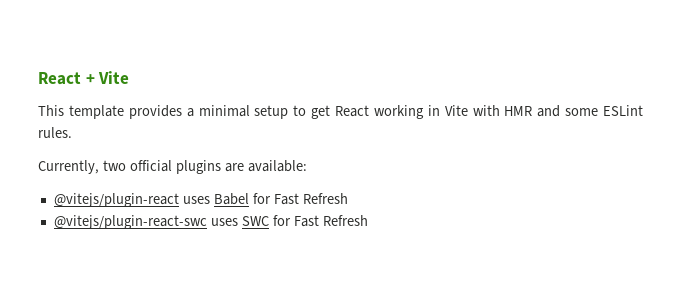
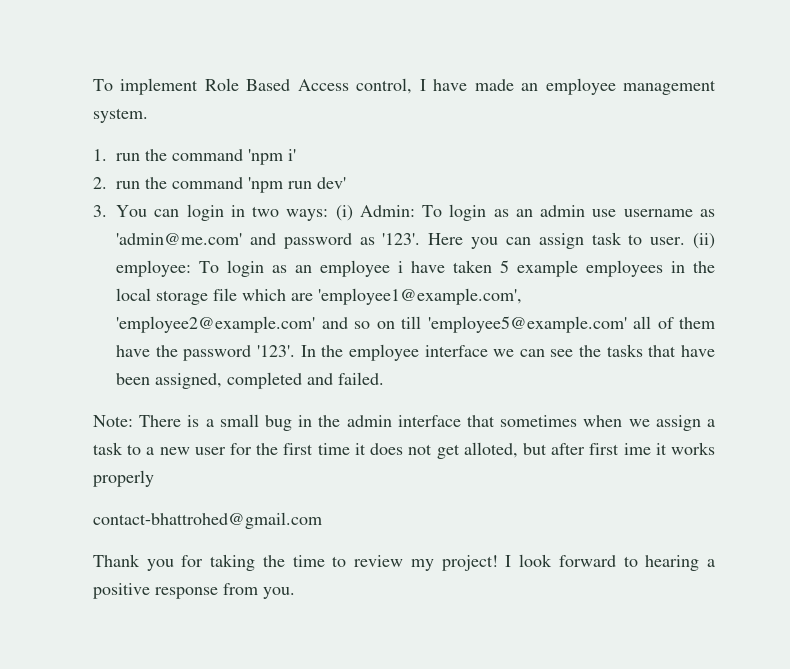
- React + Vite
- This template provides a minimal setup to get React working in Vite with HMR and some ESLint rules.
- Currently, two official plugins are available:
- @vitejs/plugin-react uses Babel for Fast Refresh
- @vitejs/plugin-react-swc uses SWC for Fast Refresh
+ To implement Role Based Access control, I have made an employee management system.
+ 1. run the command 'npm i'
+ 2. run the command 'npm run dev'
+ 3. You can login in two ways: (i) Admin: To login as an admin use username as 'admin@me.com' and password as '123'. Here you can assign task to user. (ii) employee: To login as an employee i have taken 5 example employees in the local storage file which are 'employee1@example.com', 'employee2@example.com' and so on till 'employee5@example.com' all of them have the password '123'. In the employee interface we can see the tasks that have been assigned, completed and failed.
+ Note: There is a small bug in the admin interface that sometimes when we assign a task to a new user for the first time it does not get alloted, but after first ime it works properly
+ contact-bhattrohed@gmail.com
+ Thank you for taking the time to review my project! I look forward to hearing a positive response from you.

